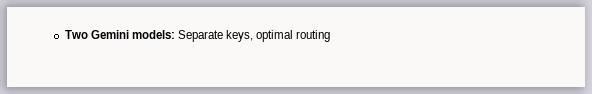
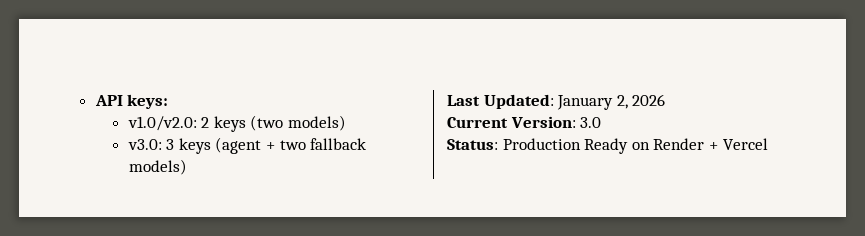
- Two Gemini models: Separate keys, optimal routing
+ API keys:
+ v1.0/v2.0: 2 keys (two models)
+ v3.0: 3 keys (agent + two fallback models)
+ Last Updated: January 2, 2026
+ Current Version: 3.0
+ Status: Production Ready on Render + Vercel

